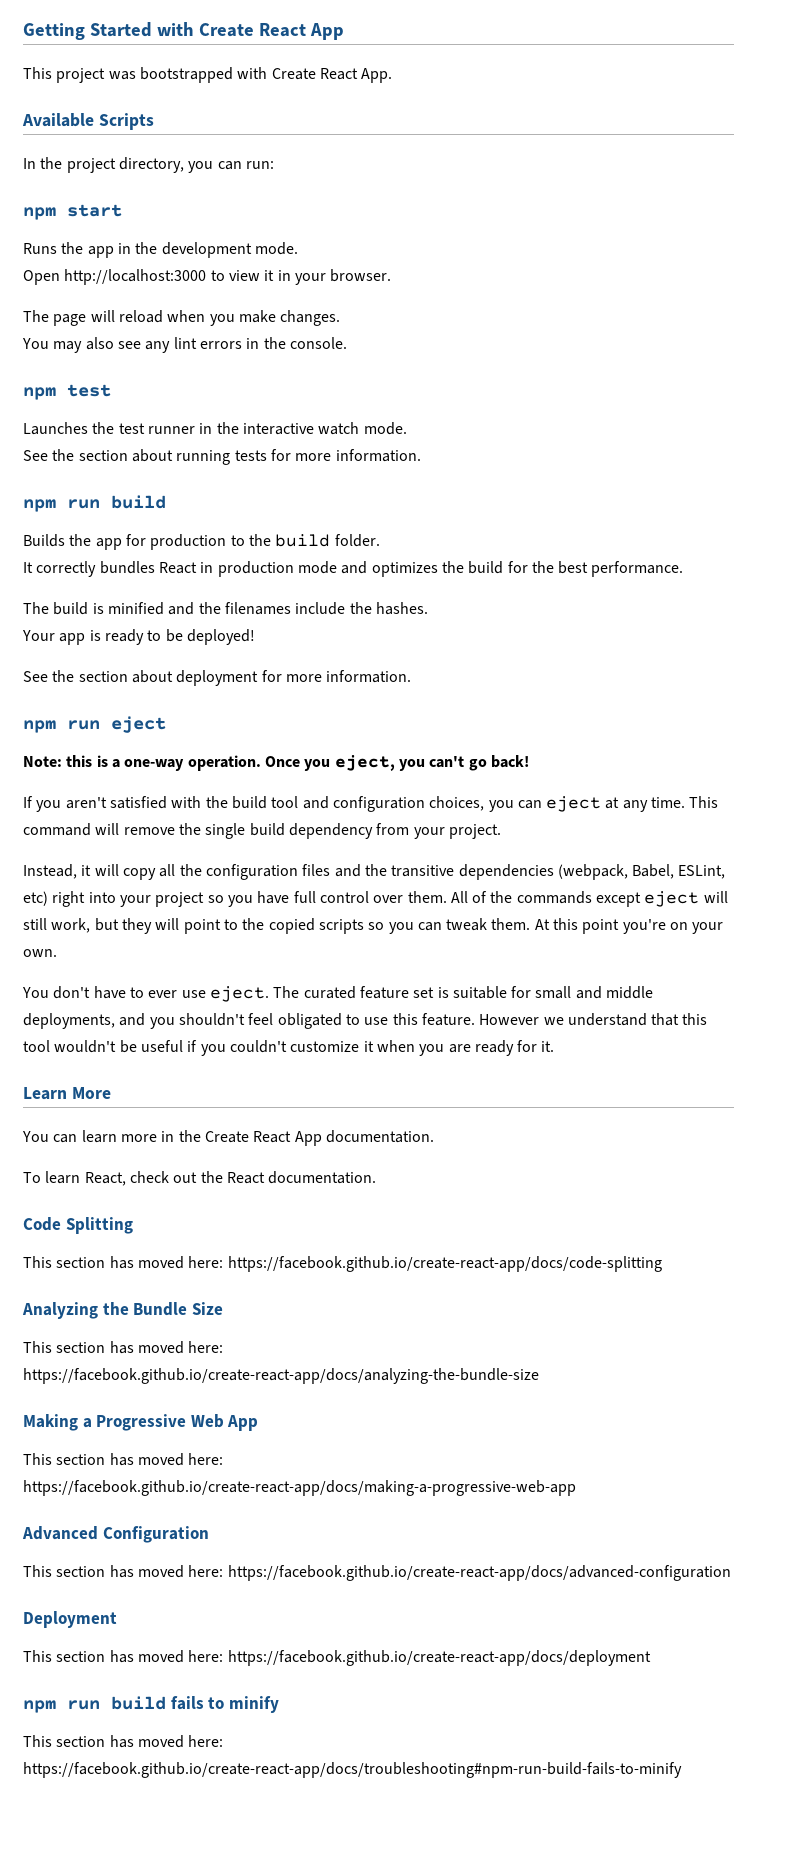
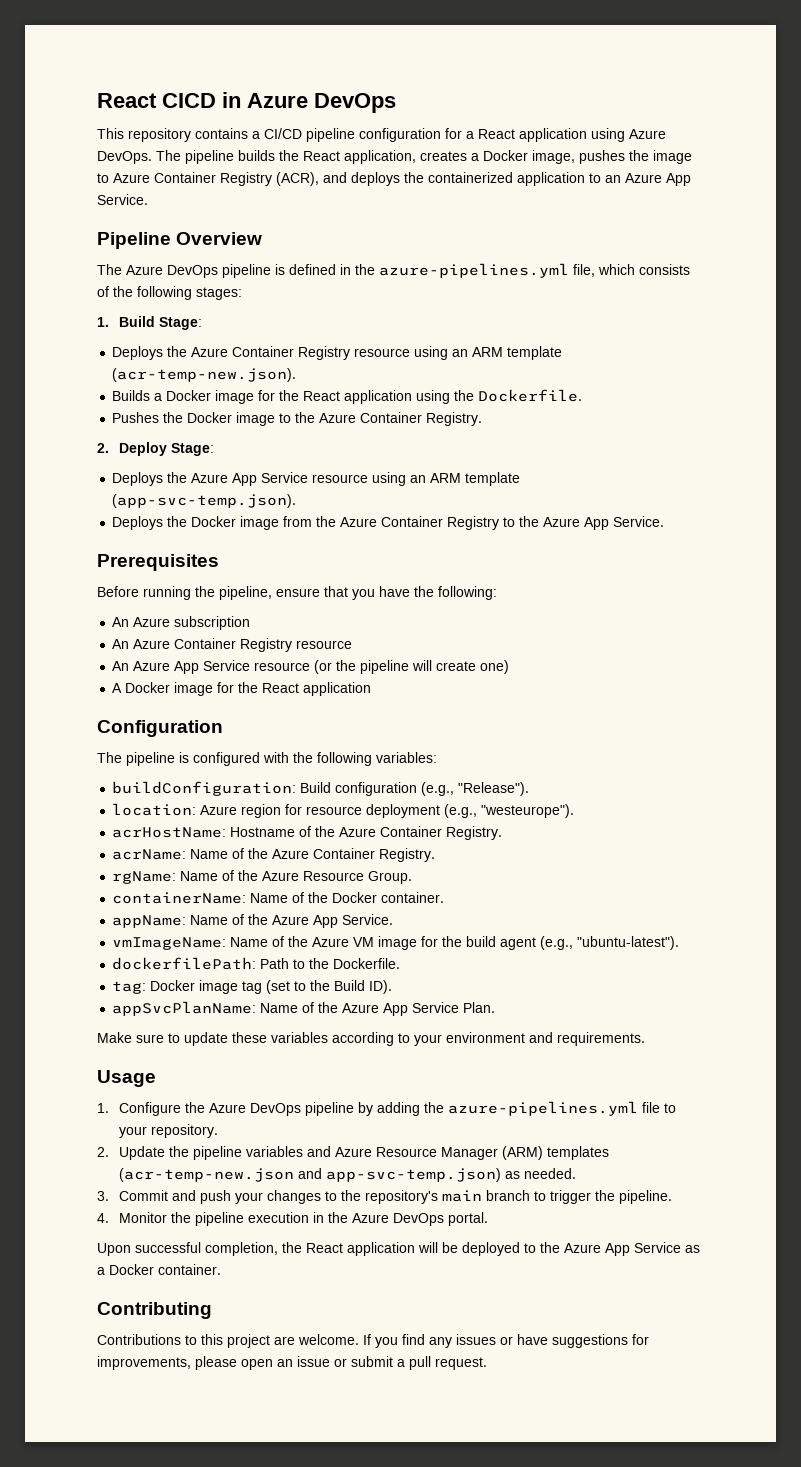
- Getting Started with Create React App
- This project was bootstrapped with Create React App.
- Available Scripts
- In the project directory, you can run:
- npm start
- Runs the app in the development mode.
- Open http://localhost:3000 to view it in your browser.
- The page will reload when you make changes.
- You may also see any lint errors in the console.
- npm test
- Launches the test runner in the interactive watch mode.
- See the section about running tests for more information.
- npm run build
- Builds the app for production to the build folder.
- It correctly bundles React in production mode and optimizes the build for the best performance.
- The build is minified and the filenames include the hashes.
- Your app is ready to be deployed!
- See the section about deployment for more information.
- npm run eject
- Note: this is a one-way operation. Once you eject, you can't go back!
- If you aren't satisfied with the build tool and configuration choices, you can eject at any time. This command will remove the single build dependency from your project.
- Instead, it will copy all the configuration files and the transitive dependencies (webpack, Babel, ESLint, etc) right into your project so you have full control over them. All of the commands except eject will still work, but they will point to the copied scripts so you can tweak them. At this point you're on your own.
- You don't have to ever use eject. The curated feature set is suitable for small and middle deployments, and you shouldn't feel obligated to use this feature. However we understand that this tool wouldn't be useful if you couldn't customize it when you are ready for it.
- Learn More
- You can learn more in the Create React App documentation.
- To learn React, check out the React documentation.
- Code Splitting
- This section has moved here: https://facebook.github.io/create-react-app/docs/code-splitting
- Analyzing the Bundle Size
- This section has moved here: https://facebook.github.io/create-react-app/docs/analyzing-the-bundle-size
- Making a Progressive Web App
- This section has moved here: https://facebook.github.io/create-react-app/docs/making-a-progressive-web-app
- Advanced Configuration
- This section has moved here: https://facebook.github.io/create-react-app/docs/advanced-configuration
- Deployment
- This section has moved here: https://facebook.github.io/create-react-app/docs/deployment
- npm run build fails to minify
- This section has moved here: https://facebook.github.io/create-react-app/docs/troubleshooting#npm-run-build-fails-to-minify
+ React CICD in Azure DevOps
+ This repository contains a CI/CD pipeline configuration for a React application using Azure DevOps. The pipeline builds the React application, creates a Docker image, pushes the image to Azure Container Registry (ACR), and deploys the containerized application to an Azure App Service.
+ Pipeline Overview
+ The Azure DevOps pipeline is defined in the azure-pipelines.yml file, which consists of the following stages:
+ 1. Build Stage:
+ Deploys the Azure Container Registry resource using an ARM template (acr-temp-new.json).
+ Builds a Docker image for the React application using the Dockerfile.
+ Pushes the Docker image to the Azure Container Registry.
+ 2. Deploy Stage:
+ Deploys the Azure App Service resource using an ARM template (app-svc-temp.json).
+ Deploys the Docker image from the Azure Container Registry to the Azure App Service.
+ Prerequisites
+ Before running the pipeline, ensure that you have the following:
+ An Azure subscription
+ An Azure Container Registry resource
+ An Azure App Service resource (or the pipeline will create one)
+ A Docker image for the React application
+ Configuration
+ The pipeline is configured with the following variables:
+ buildConfiguration: Build configuration (e.g., "Release").
+ location: Azure region for resource deployment (e.g., "westeurope").
+ acrHostName: Hostname of the Azure Container Registry.
+ acrName: Name of the Azure Container Registry.
+ rgName: Name of the Azure Resource Group.
+ containerName: Name of the Docker container.
+ appName: Name of the Azure App Service.
+ vmImageName: Name of the Azure VM image for the build agent (e.g., "ubuntu-latest").
+ dockerfilePath: Path to the Dockerfile.
+ tag: Docker image tag (set to the Build ID).
+ appSvcPlanName: Name of the Azure App Service Plan.
+ Make sure to update these variables according to your environment and requirements.
+ Usage
+ 1. Configure the Azure DevOps pipeline by adding the azure-pipelines.yml file to your repository.
+ 2. Update the pipeline variables and Azure Resource Manager (ARM) templates (acr-temp-new.json and app-svc-temp.json) as needed.
+ 3. Commit and push your changes to the repository's main branch to trigger the pipeline.
+ 4. Monitor the pipeline execution in the Azure DevOps portal.
+ Upon successful completion, the React application will be deployed to the Azure App Service as a Docker container.
+ Contributing
+ Contributions to this project are welcome. If you find any issues or have suggestions for improvements, please open an issue or submit a pull request.

